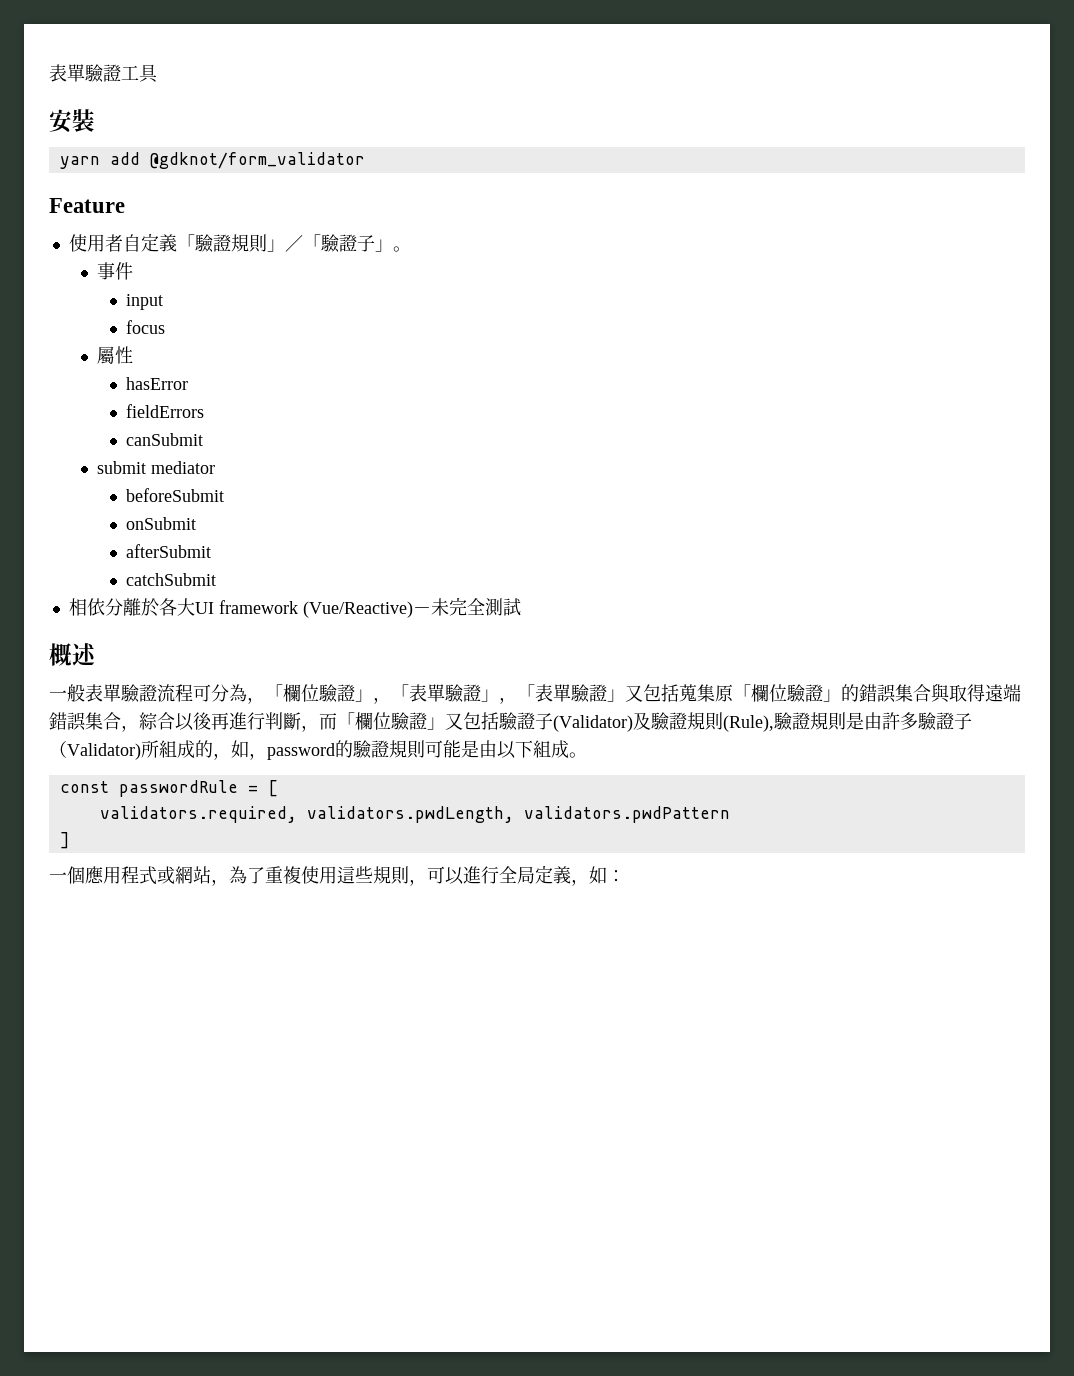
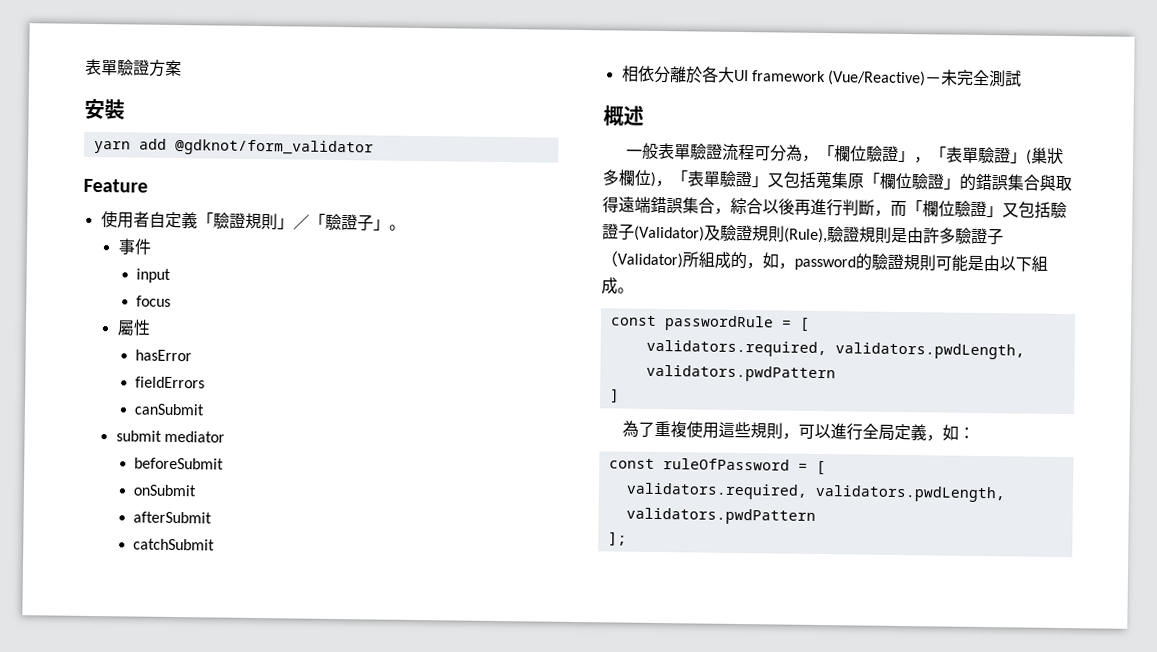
- 表單驗證工具
+ 表單驗證方案
- 一般表單驗證流程可分為，「欄位驗證」，「表單驗證」，「表單驗證」又包括蒐集原「欄位驗證」的錯誤集合與取得遠端錯誤集合，綜合以後再進行判斷，而「欄位驗證」又包括驗證子(Validator)及驗證規則(Rule),驗證規則是由許多驗證子（Validator)所組成的，如，password的驗證規則可能是由以下組成。
+ 一般表單驗證流程可分為，「欄位驗證」，「表單驗證」(巢狀多欄位)，「表單驗證」又包括蒐集原「欄位驗證」的錯誤集合與取得遠端錯誤集合，綜合以後再進行判斷，而「欄位驗證」又包括驗證子(Validator)及驗證規則(Rule),驗證規則是由許多驗證子（Validator)所組成的，如，password的驗證規則可能是由以下組成。
- 一個應用程式或網站，為了重複使用這些規則，可以進行全局定義，如：
+ 為了重複使用這些規則，可以進行全局定義，如：
+ const ruleOfPassword = [
+ validators.required, validators.pwdLength, validators.pwdPattern
+ ];

